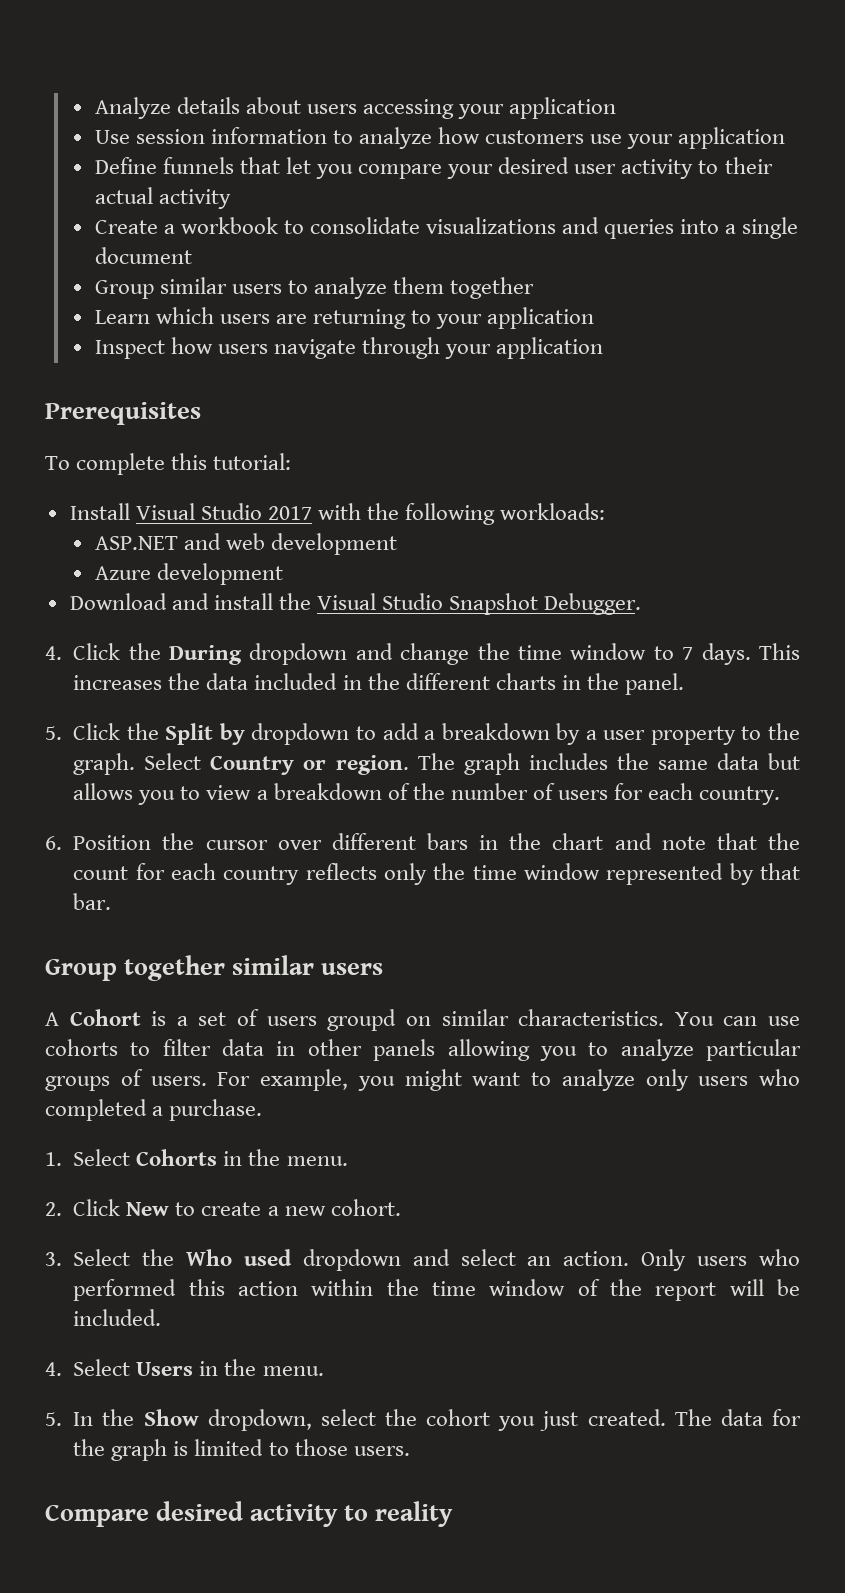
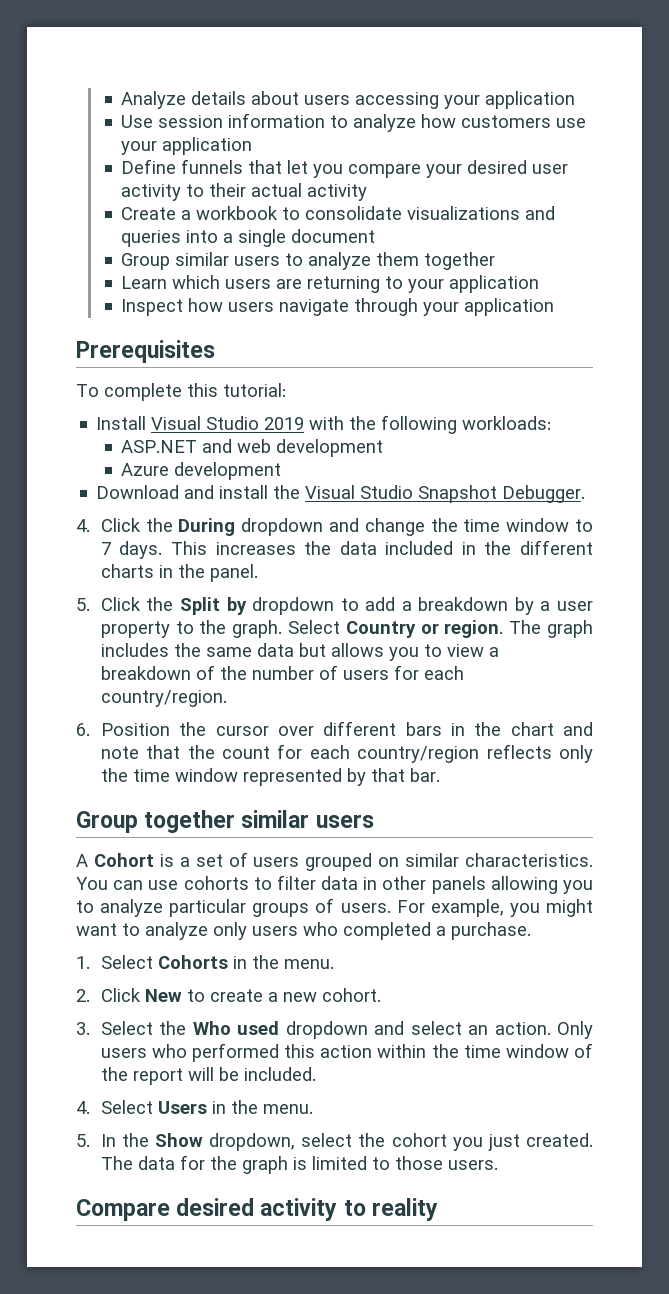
- Install Visual Studio 2017 with the following workloads:
+ Install Visual Studio 2019 with the following workloads:
- The graph includes the same data but allows you to view a breakdown of the number of users for each country.
+ The graph includes the same data but allows you to view a breakdown of the number of users for each country/region.
- 6. Position the cursor over different bars in the chart and note that the count for each country reflects only the time window represented by that bar.
+ 6. Position the cursor over different bars in the chart and note that the count for each country/region reflects only the time window represented by that bar.
- A Cohort is a set of users groupd on similar characteristics.
+ A Cohort is a set of users grouped on similar characteristics.

